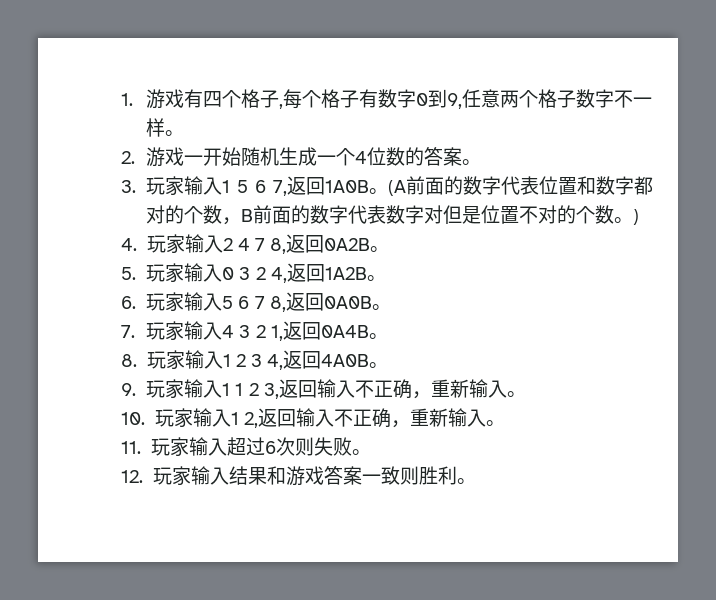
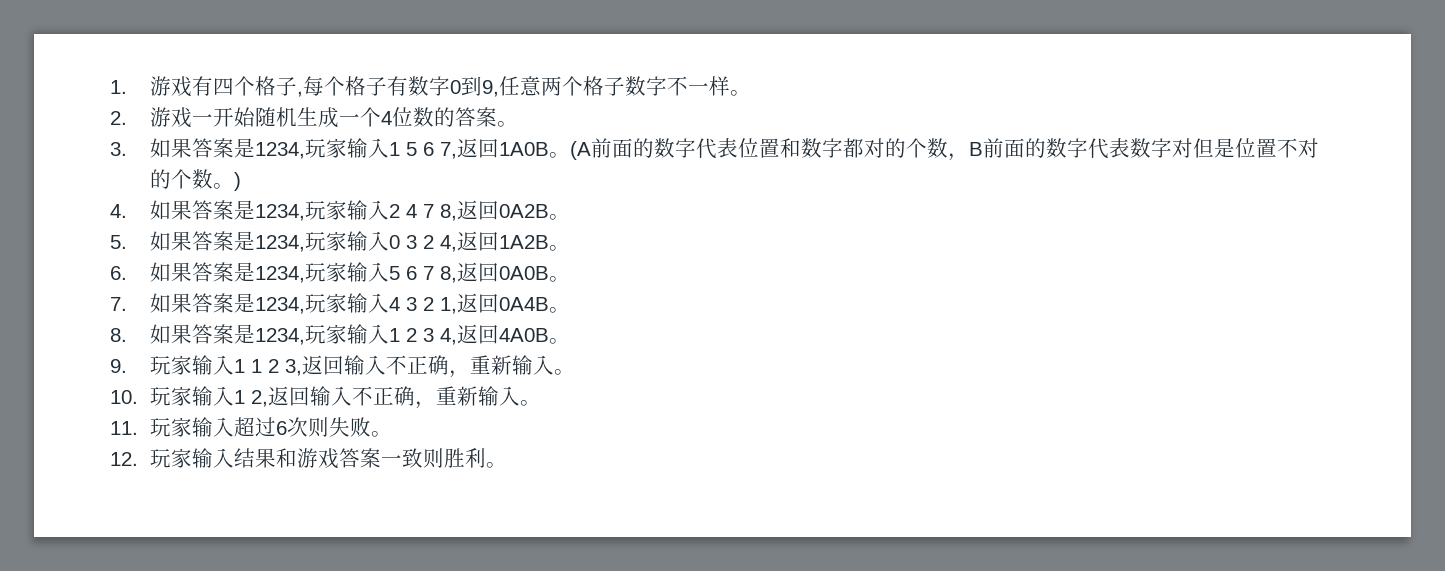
- 3.玩家输入1 5 6 7,返回1A0B。
+ 3.如果答案是1234,玩家输入1 5 6 7,返回1A0B。
- 4.玩家输入2 4 7 8,返回0A2B。
+ 4.如果答案是1234,玩家输入2 4 7 8,返回0A2B。
- 5.玩家输入0 3 2 4,返回1A2B。
+ 5.如果答案是1234,玩家输入0 3 2 4,返回1A2B。
- 6.玩家输入5 6 7 8,返回0A0B。
+ 6.如果答案是1234,玩家输入5 6 7 8,返回0A0B。
- 7.玩家输入4 3 2 1,返回0A4B。
+ 7.如果答案是1234,玩家输入4 3 2 1,返回0A4B。
- 8.玩家输入1 2 3 4,返回4A0B。
+ 8.如果答案是1234,玩家输入1 2 3 4,返回4A0B。

